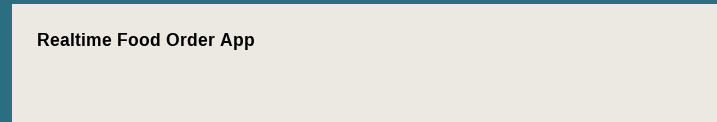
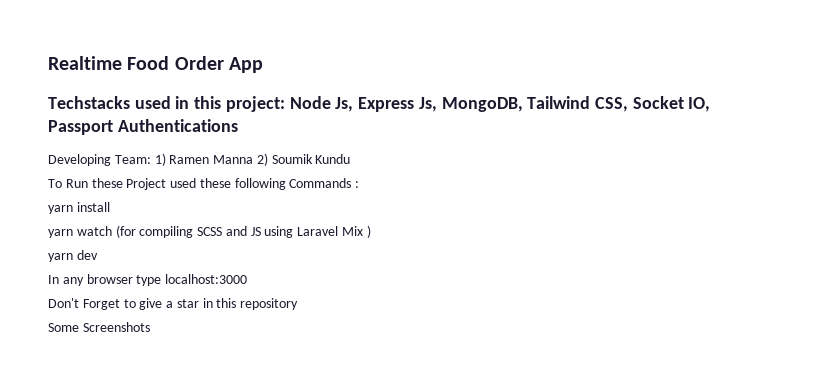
+ Techstacks used in this project: Node Js, Express Js, MongoDB, Tailwind CSS, Socket IO, Passport Authentications
+ Developing Team: 1) Ramen Manna 2) Soumik Kundu
+ To Run these Project used these following Commands :
+ yarn install
+ yarn watch (for compiling SCSS and JS using Laravel Mix )
+ yarn dev
+ In any browser type localhost:3000
+ Don't Forget to give a star in this repository
+ Some Screenshots

